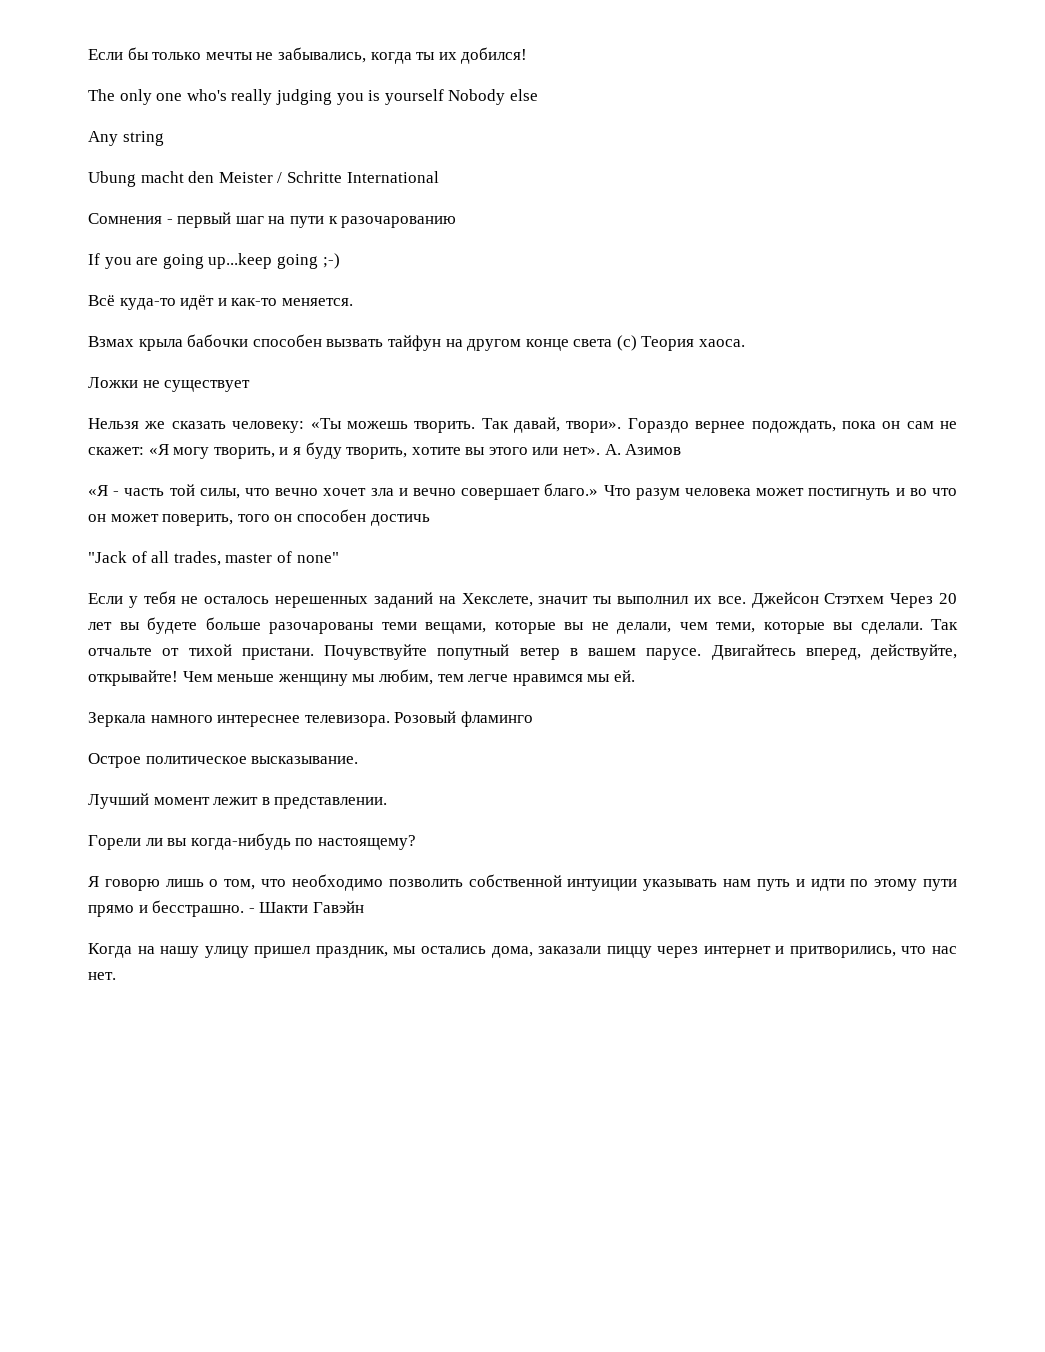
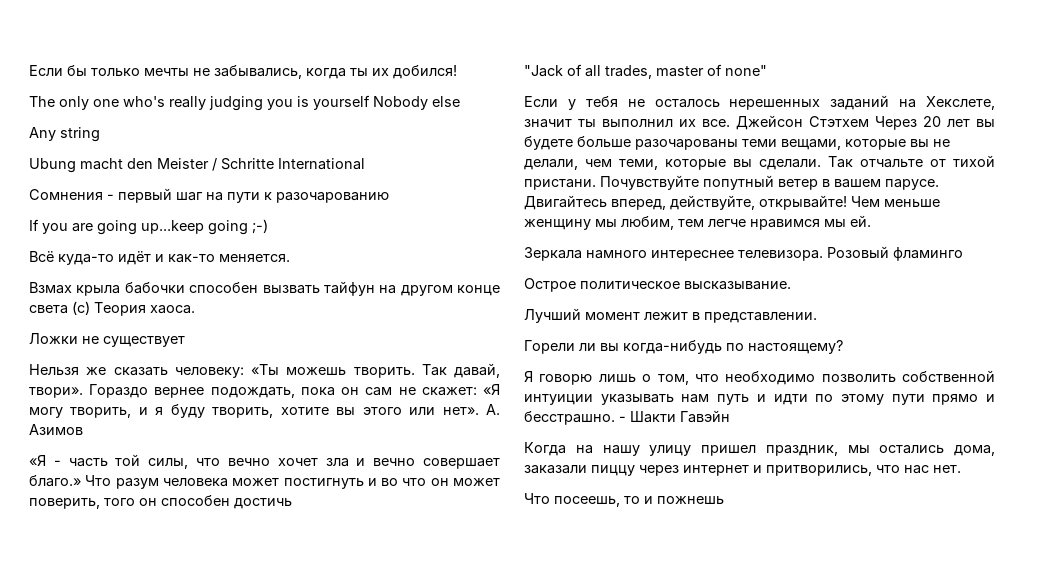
+ Что посеешь, то и пожнешь

